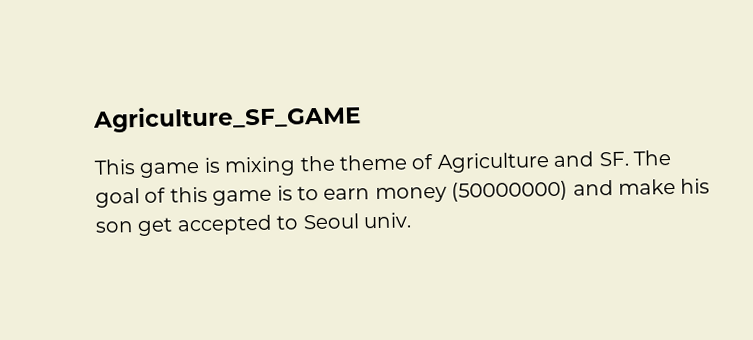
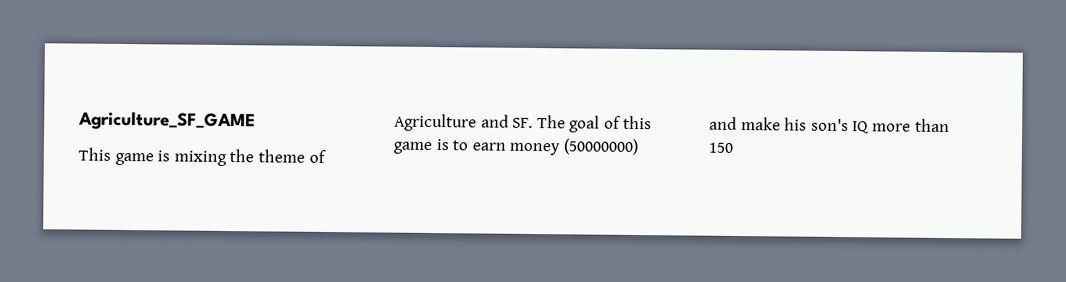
- This game is mixing the theme of Agriculture and SF. The goal of this game is to earn money (50000000) and make his son get accepted to Seoul univ.
+ This game is mixing the theme of Agriculture and SF. The goal of this game is to earn money (50000000) and make his son's IQ more than 150

